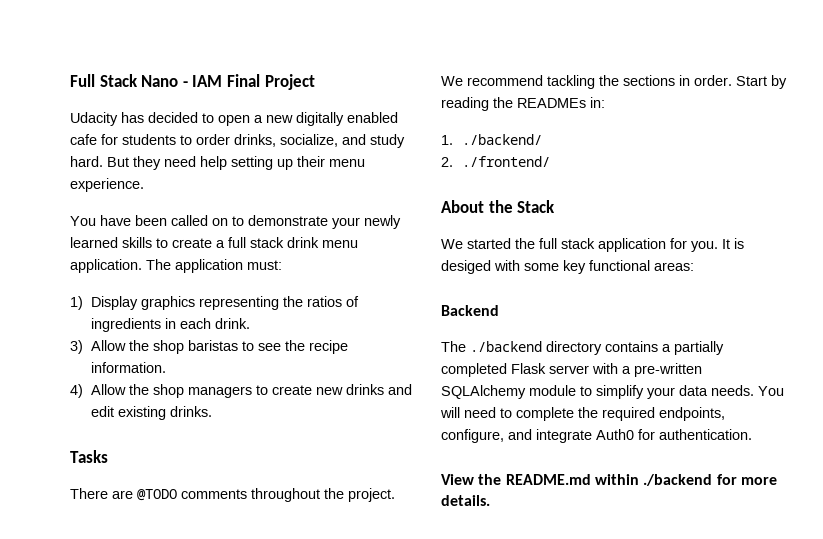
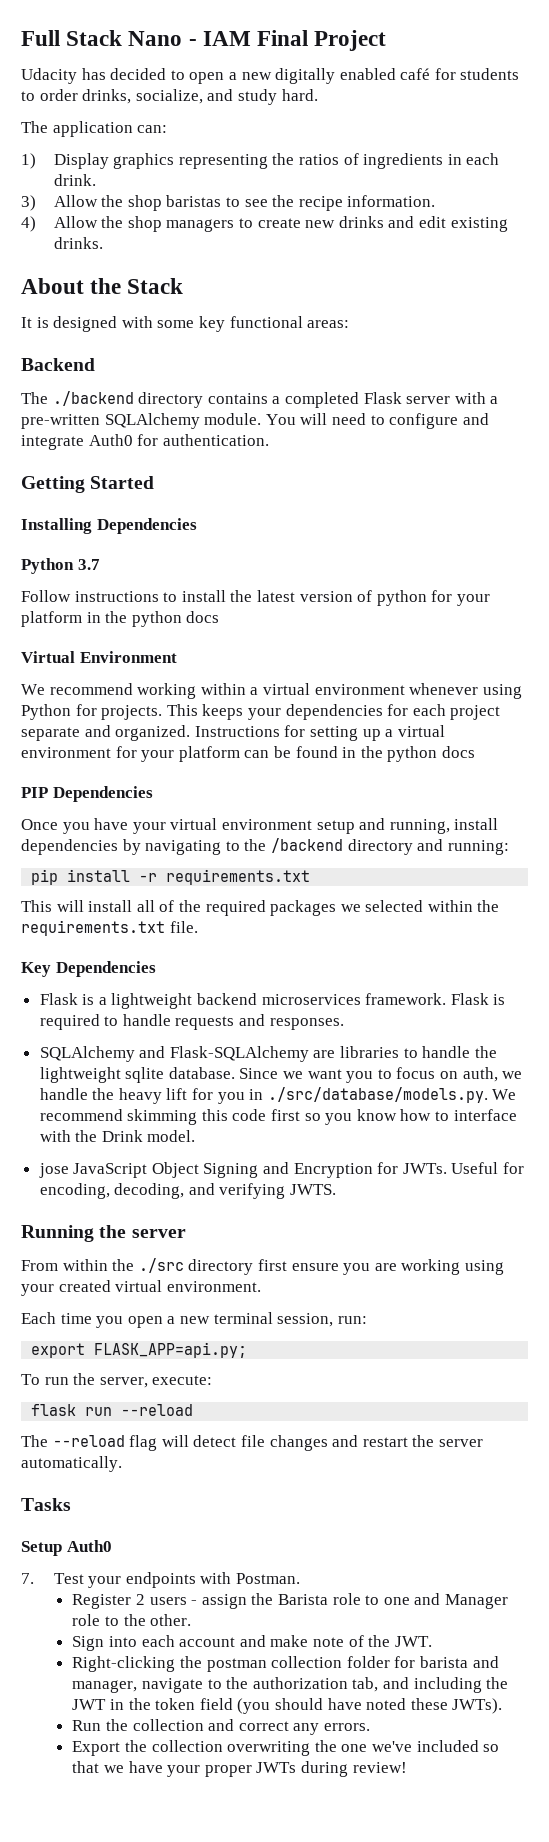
- Udacity has decided to open a new digitally enabled cafe for students to order drinks, socialize, and study hard. But they need help setting up their menu experience.
- You have been called on to demonstrate your newly learned skills to create a full stack drink menu application. The application must:
+ Udacity has decided to open a new digitally enabled café for students to order drinks, socialize, and study hard.
+ The application can:
- Tasks
- There are @TODO comments throughout the project. We recommend tackling the sections in order. Start by reading the READMEs in:
- 1. ./backend/
- 2. ./frontend/
  About the Stack
- We started the full stack application for you. It is desiged with some key functional areas:
+ It is designed with some key functional areas:
- The ./backend directory contains a partially completed Flask server with a pre-written SQLAlchemy module to simplify your data needs. You will need to complete the required endpoints, configure, and integrate Auth0 for authentication.
+ The ./backend directory contains a completed Flask server with a pre-written SQLAlchemy module. You will need to configure and integrate Auth0 for authentication.
- View the README.md within ./backend for more details.
+ Getting Started
+ Installing Dependencies
+ Python 3.7
+ Follow instructions to install the latest version of python for your platform in the python docs
+ Virtual Environment
+ We recommend working within a virtual environment whenever using Python for projects. This keeps your dependencies for each project separate and organized. Instructions for setting up a virtual environment for your platform can be found in the python docs
+ PIP Dependencies
+ Once you have your virtual environment setup and running, install dependencies by navigating to the /backend directory and running:
+ pip install -r requirements.txt
+ This will install all of the required packages we selected within the requirements.txt file.
+ Key Dependencies
+ Flask is a lightweight backend microservices framework. Flask is required to handle requests and responses.
+ SQLAlchemy and Flask-SQLAlchemy are libraries to handle the lightweight sqlite database. Since we want you to focus on auth, we handle the heavy lift for you in ./src/database/models.py. We recommend skimming this code first so you know how to interface with the Drink model.
+ jose JavaScript Object Signing and Encryption for JWTs. Useful for encoding, decoding, and verifying JWTS.
+ Running the server
+ From within the ./src directory first ensure you are working using your created virtual environment.
+ Each time you open a new terminal session, run:
+ export FLASK_APP=api.py;
+ To run the server, execute:
+ flask run --reload
+ The --reload flag will detect file changes and restart the server automatically.
+ Tasks
+ Setup Auth0
+ 7. Test your endpoints with Postman.
+ Register 2 users - assign the Barista role to one and Manager role to the other.
+ Sign into each account and make note of the JWT.
+ Right-clicking the postman collection folder for barista and manager, navigate to the authorization tab, and including the JWT in the token field (you should have noted these JWTs).
+ Run the collection and correct any errors.
+ Export the collection overwriting the one we've included so that we have your proper JWTs during review!

